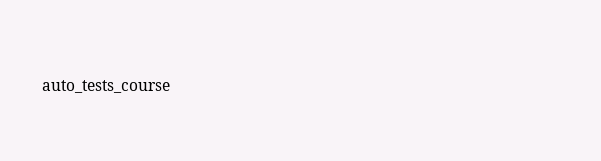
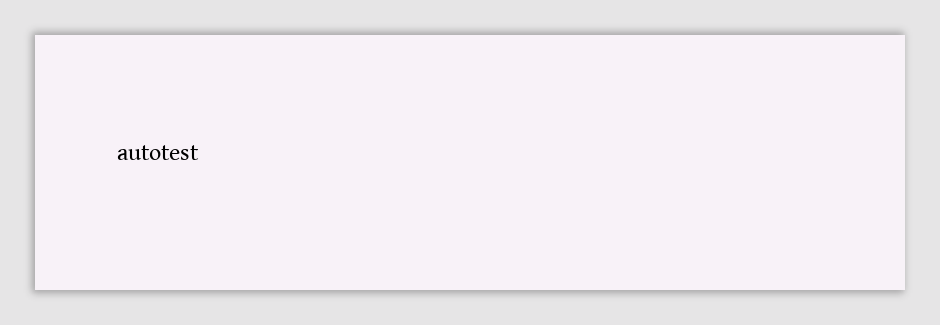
- auto_tests_course
+ autotest

